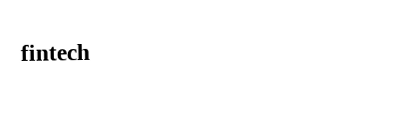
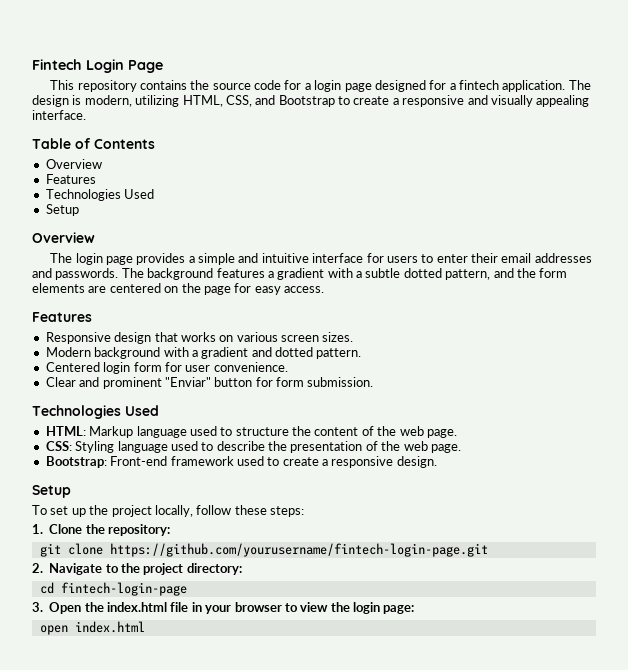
- fintech
+ Fintech Login Page
+ This repository contains the source code for a login page designed for a fintech application. The design is modern, utilizing HTML, CSS, and Bootstrap to create a responsive and visually appealing interface.
+ Table of Contents
+ Overview
+ Features
+ Technologies Used
+ Setup
+ Overview
+ The login page provides a simple and intuitive interface for users to enter their email addresses and passwords. The background features a gradient with a subtle dotted pattern, and the form elements are centered on the page for easy access.
+ Features
+ Responsive design that works on various screen sizes.
+ Modern background with a gradient and dotted pattern.
+ Centered login form for user convenience.
+ Clear and prominent "Enviar" button for form submission.
+ Technologies Used
+ HTML: Markup language used to structure the content of the web page.
+ CSS: Styling language used to describe the presentation of the web page.
+ Bootstrap: Front-end framework used to create a responsive design.
+ Setup
+ To set up the project locally, follow these steps:
+ 1. Clone the repository:
+ git clone https://github.com/yourusername/fintech-login-page.git
+ 2. Navigate to the project directory:
+ cd fintech-login-page
+ 3. Open the index.html file in your browser to view the login page:
+ open index.html

